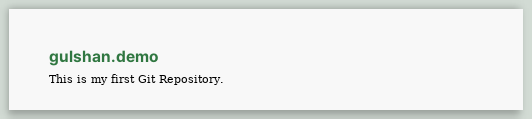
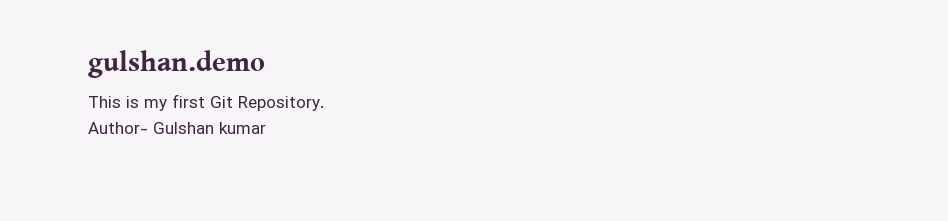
+ Author- Gulshan kumar

